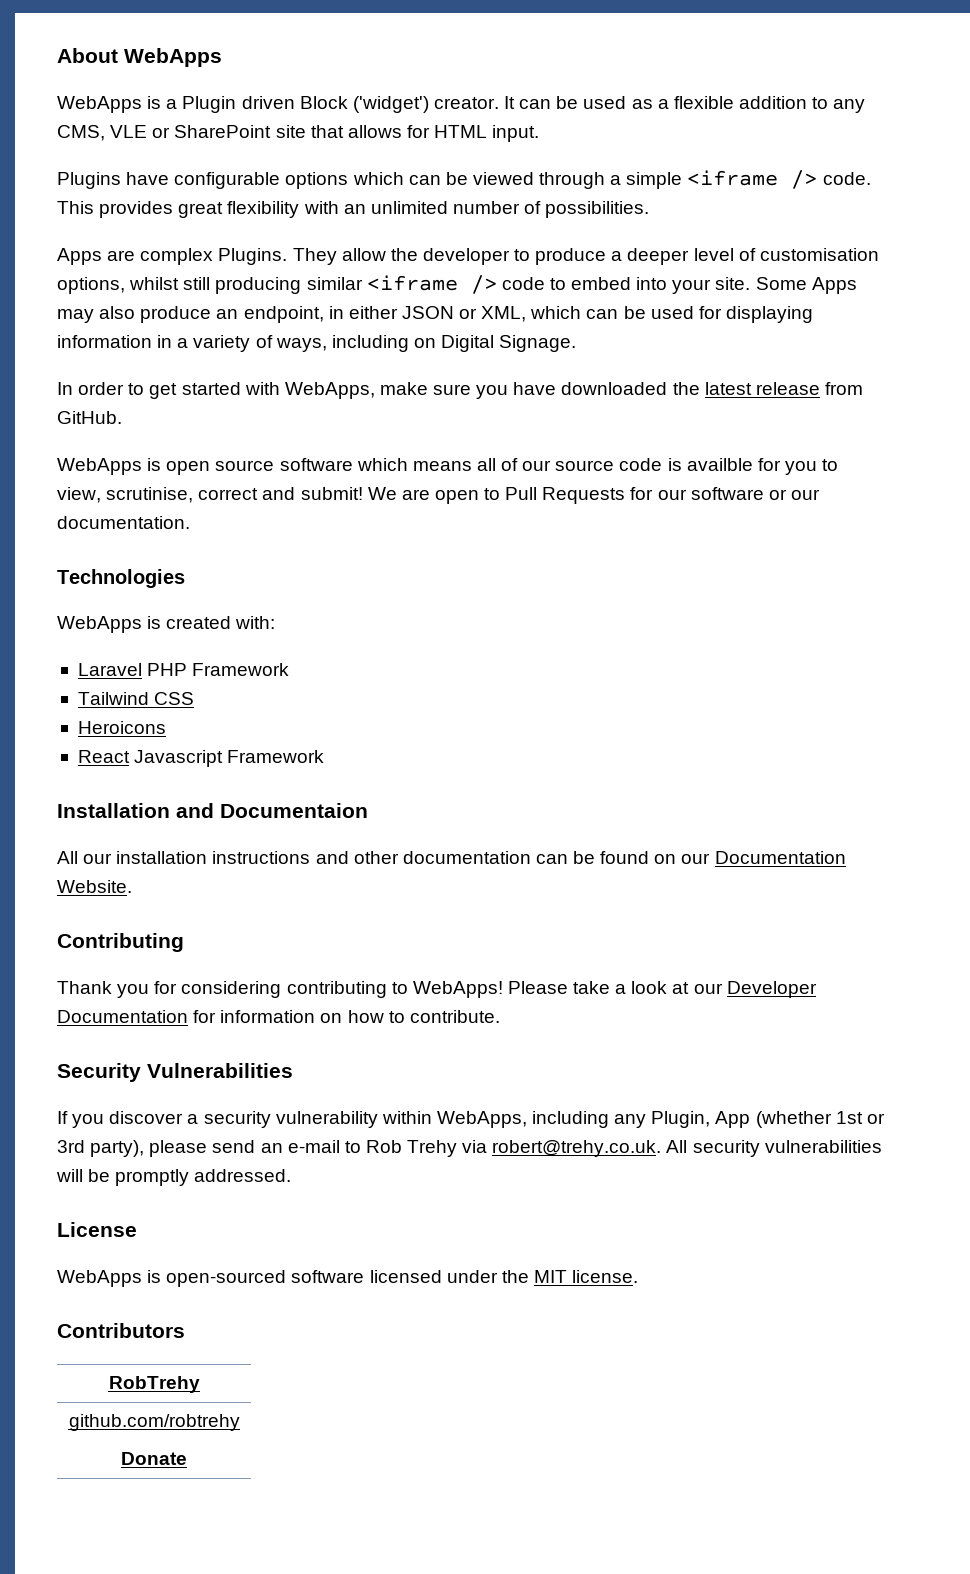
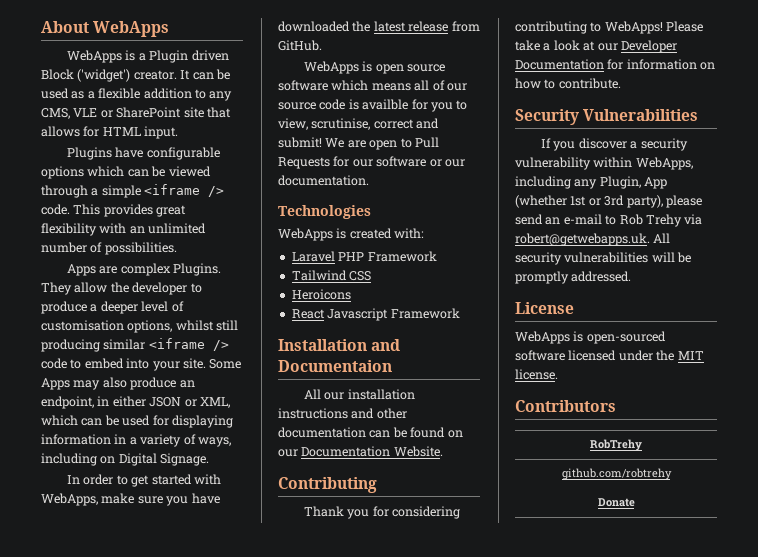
- If you discover a security vulnerability within WebApps, including any Plugin, App (whether 1st or 3rd party), please send an e-mail to Rob Trehy via robert@trehy.co.uk. All security vulnerabilities will be promptly addressed.
+ If you discover a security vulnerability within WebApps, including any Plugin, App (whether 1st or 3rd party), please send an e-mail to Rob Trehy via robert@getwebapps.uk. All security vulnerabilities will be promptly addressed.

